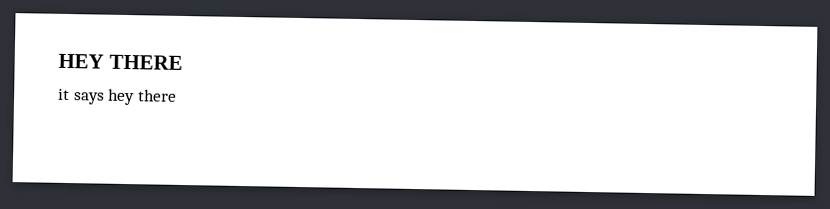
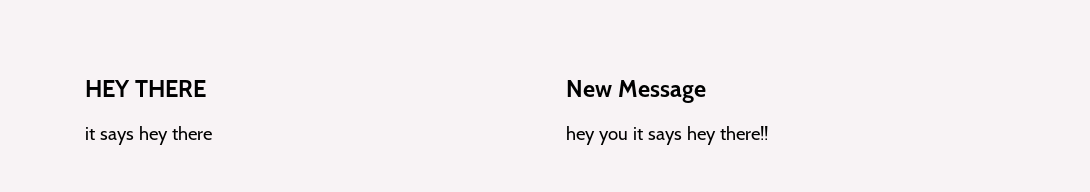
+ New Message
+ hey you it says hey there!!

